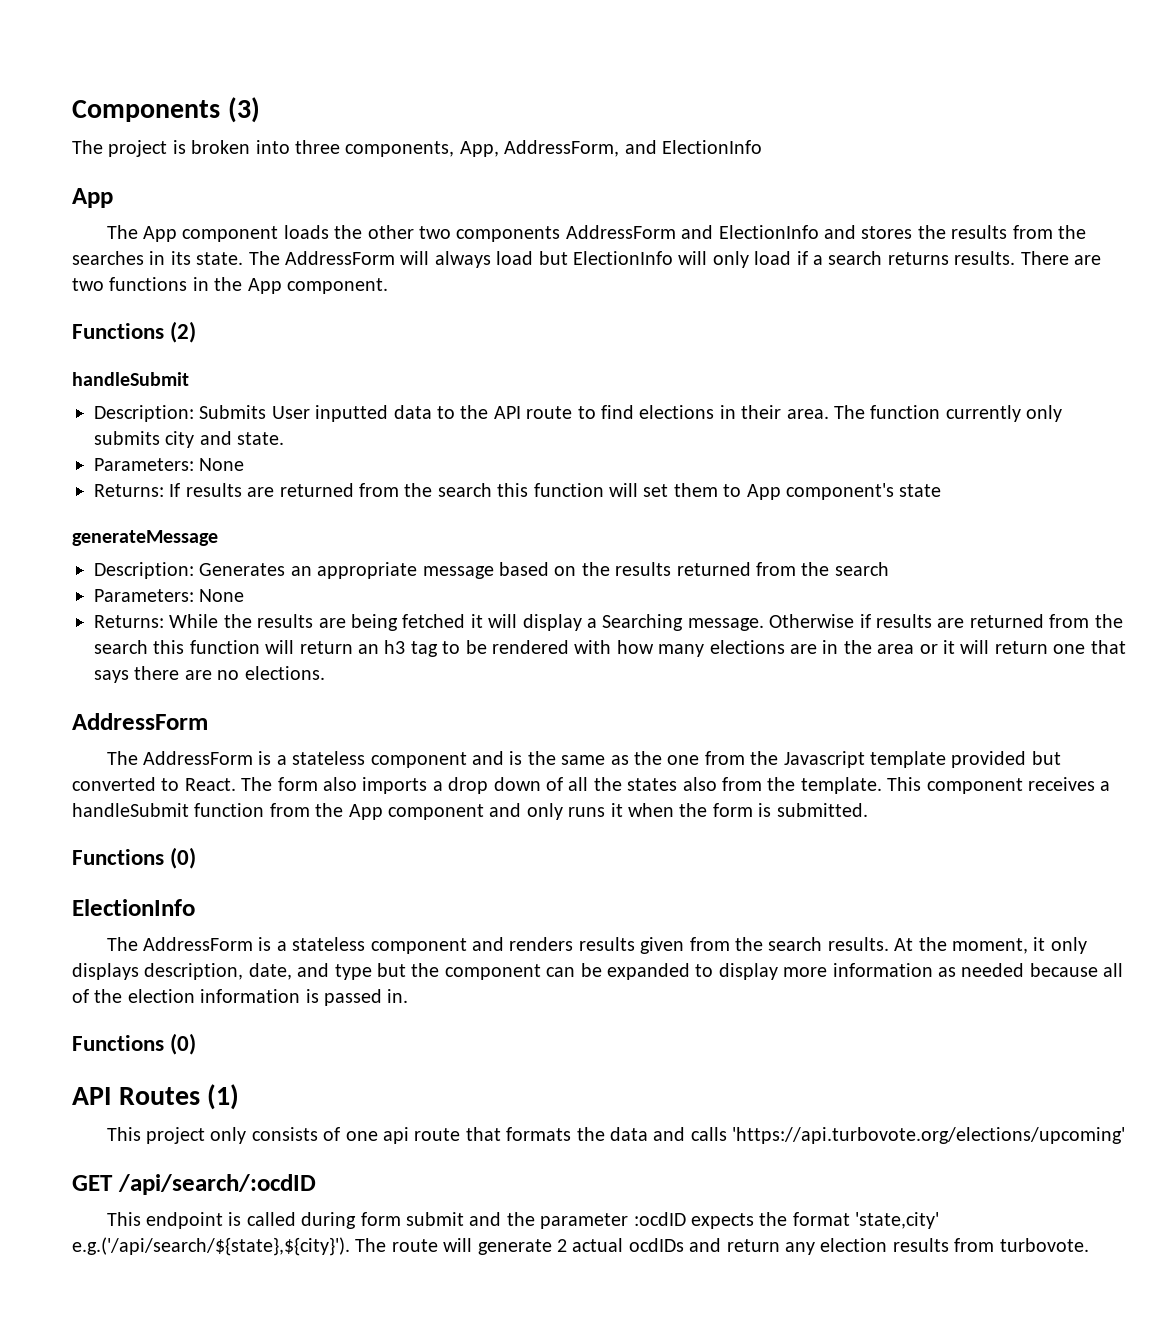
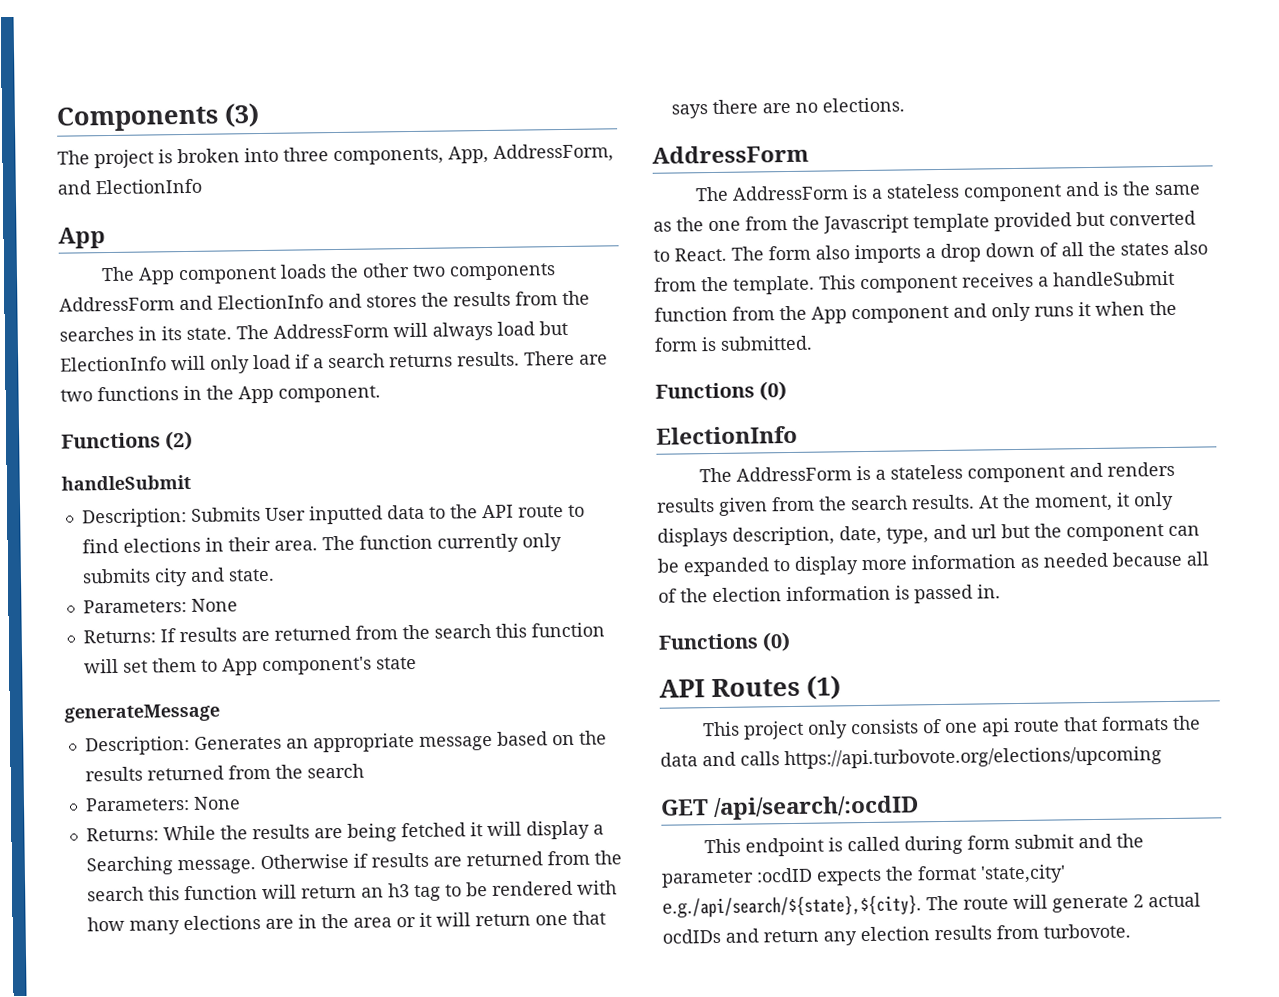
- At the moment, it only displays description, date, and type but the component can be expanded to display more information as needed because all of the election information is passed in.
+ At the moment, it only displays description, date, type, and url but the component can be expanded to display more information as needed because all of the election information is passed in.
- This project only consists of one api route that formats the data and calls 'https://api.turbovote.org/elections/upcoming'
+ This project only consists of one api route that formats the data and calls https://api.turbovote.org/elections/upcoming
- This endpoint is called during form submit and the parameter :ocdID expects the format 'state,city' e.g.('/api/search/${state},${city}'). The route will generate 2 actual ocdIDs and return any election results from turbovote.
+ This endpoint is called during form submit and the parameter :ocdID expects the format 'state,city' e.g./api/search/${state},${city}. The route will generate 2 actual ocdIDs and return any election results from turbovote.

